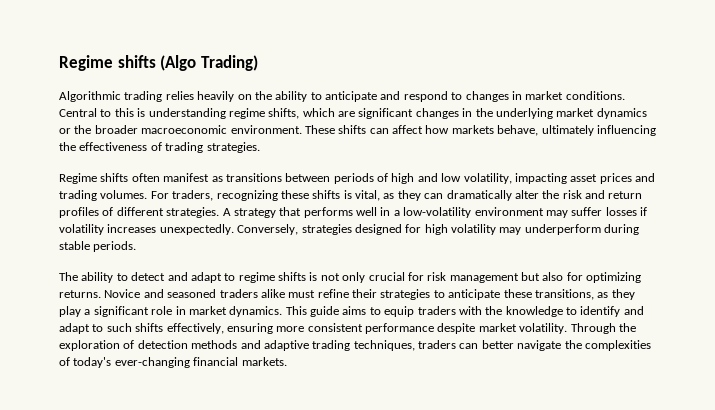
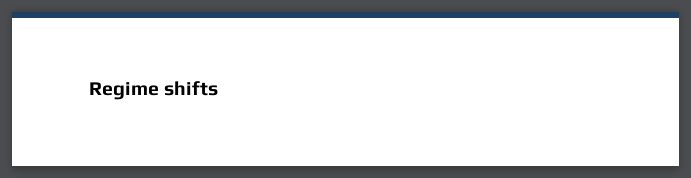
- Regime shifts (Algo Trading)
- Algorithmic trading relies heavily on the ability to anticipate and respond to changes in market conditions. Central to this is understanding regime shifts, which are significant changes in the underlying market dynamics or the broader macroeconomic environment. These shifts can affect how markets behave, ultimately influencing the effectiveness of trading strategies.
- Regime shifts often manifest as transitions between periods of high and low volatility, impacting asset prices and trading volumes. For traders, recognizing these shifts is vital, as they can dramatically alter the risk and return profiles of different strategies. A strategy that performs well in a low-volatility environment may suffer losses if volatility increases unexpectedly. Conversely, strategies designed for high volatility may underperform during stable periods.
- The ability to detect and adapt to regime shifts is not only crucial for risk management but also for optimizing returns. Novice and seasoned traders alike must refine their strategies to anticipate these transitions, as they play a significant role in market dynamics. This guide aims to equip traders with the knowledge to identify and adapt to such shifts effectively, ensuring more consistent performance despite market volatility. Through the exploration of detection methods and adaptive trading techniques, traders can better navigate the complexities of today's ever-changing financial markets.
+ Regime shifts

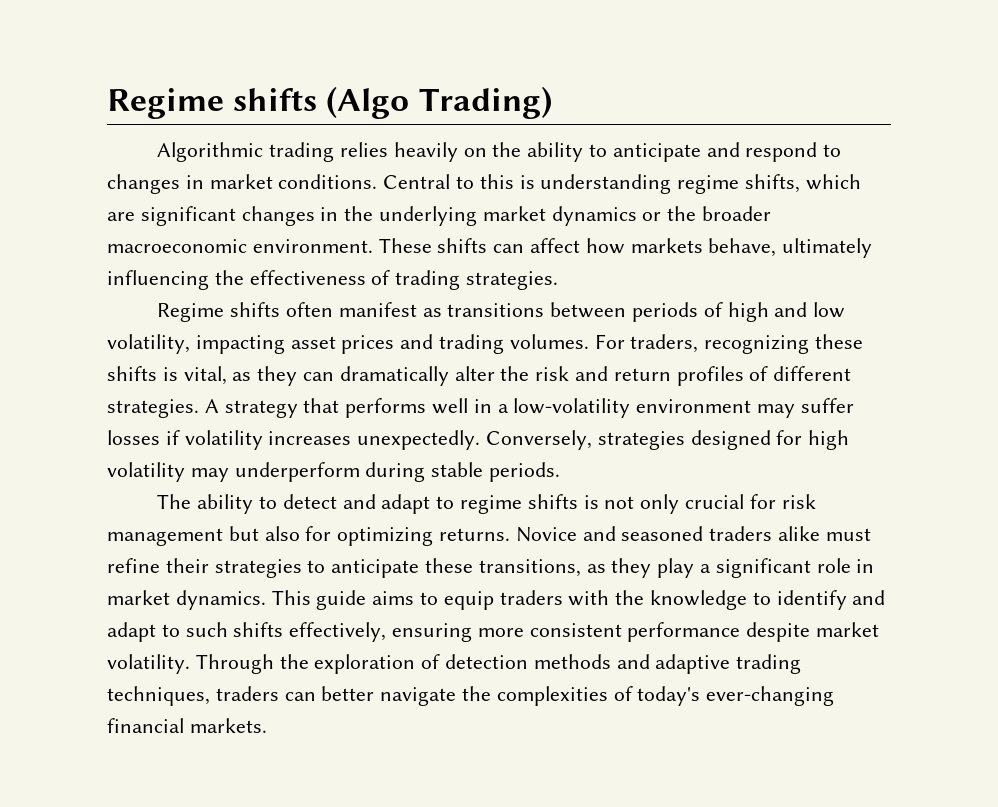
- Regime shifts
+ Regime shifts (Algo Trading)
+ Algorithmic trading relies heavily on the ability to anticipate and respond to changes in market conditions. Central to this is understanding regime shifts, which are significant changes in the underlying market dynamics or the broader macroeconomic environment. These shifts can affect how markets behave, ultimately influencing the effectiveness of trading strategies.
+ Regime shifts often manifest as transitions between periods of high and low volatility, impacting asset prices and trading volumes. For traders, recognizing these shifts is vital, as they can dramatically alter the risk and return profiles of different strategies. A strategy that performs well in a low-volatility environment may suffer losses if volatility increases unexpectedly. Conversely, strategies designed for high volatility may underperform during stable periods.
+ The ability to detect and adapt to regime shifts is not only crucial for risk management but also for optimizing returns. Novice and seasoned traders alike must refine their strategies to anticipate these transitions, as they play a significant role in market dynamics. This guide aims to equip traders with the knowledge to identify and adapt to such shifts effectively, ensuring more consistent performance despite market volatility. Through the exploration of detection methods and adaptive trading techniques, traders can better navigate the complexities of today's ever-changing financial markets.

